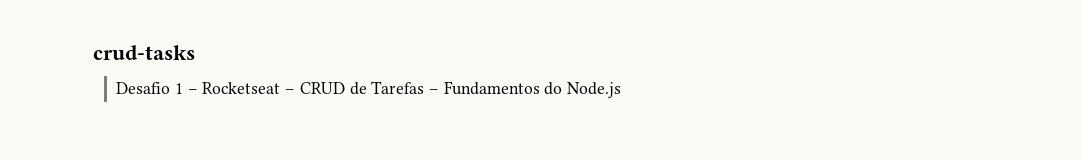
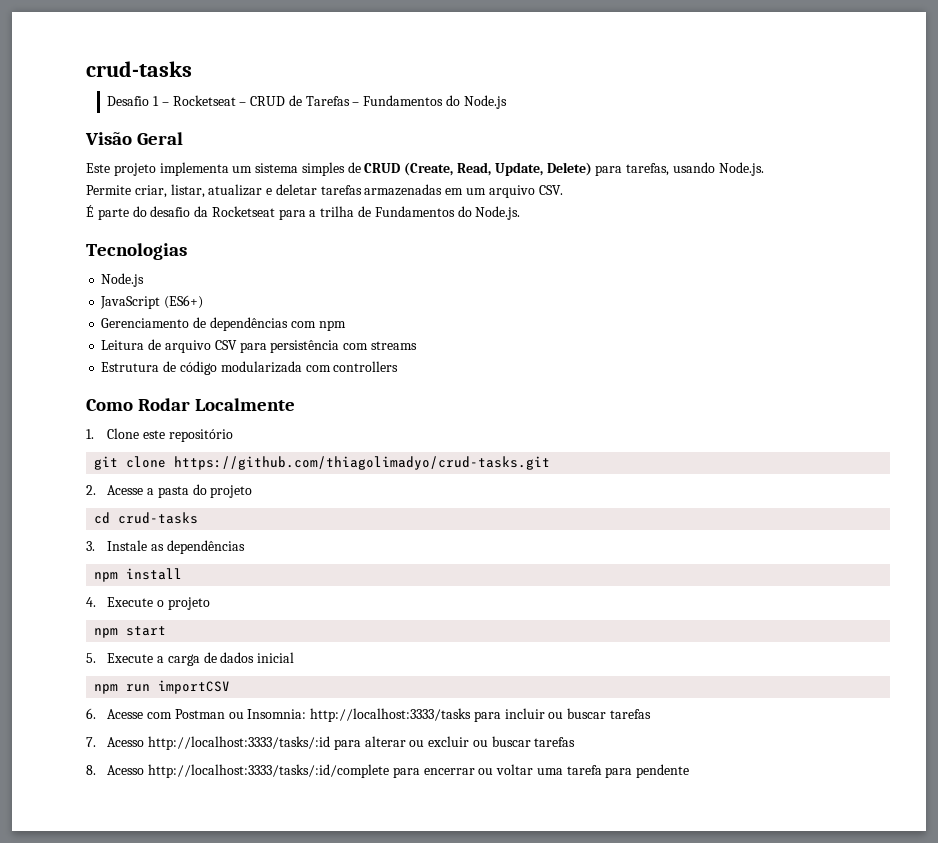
+ Visão Geral
+ Este projeto implementa um sistema simples de CRUD (Create, Read, Update, Delete) para tarefas, usando Node.js.
+ Permite criar, listar, atualizar e deletar tarefas armazenadas em um arquivo CSV.
+ É parte do desafio da Rocketseat para a trilha de Fundamentos do Node.js.
+ Tecnologias
+ Node.js
+ JavaScript (ES6+)
+ Gerenciamento de dependências com npm
+ Leitura de arquivo CSV para persistência com streams
+ Estrutura de código modularizada com controllers
+ Como Rodar Localmente
+ 1. Clone este repositório
+ git clone https://github.com/thiagolimadyo/crud-tasks.git
+ 2. Acesse a pasta do projeto
+ cd crud-tasks
+ 3. Instale as dependências
+ npm install
+ 4. Execute o projeto
+ npm start
+ 5. Execute a carga de dados inicial
+ npm run importCSV
+ 6. Acesse com Postman ou Insomnia: http://localhost:3333/tasks para incluir ou buscar tarefas
+ 7. Acesso http://localhost:3333/tasks/:id para alterar ou excluir ou buscar tarefas
+ 8. Acesso http://localhost:3333/tasks/:id/complete para encerrar ou voltar uma tarefa para pendente

